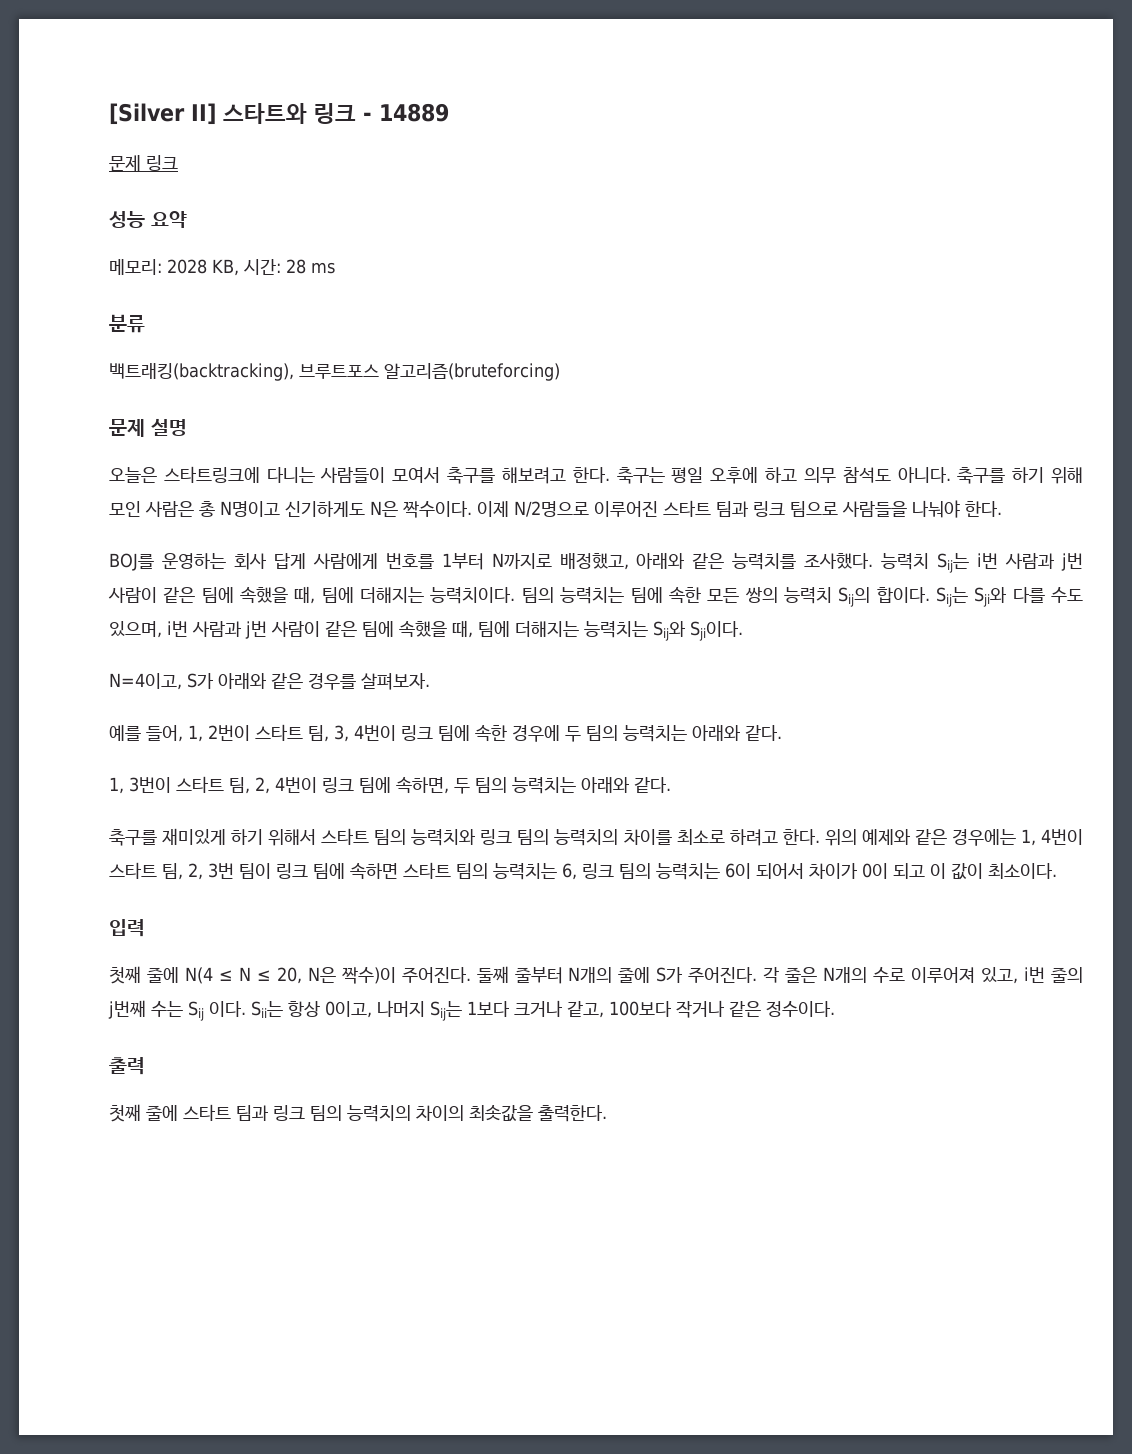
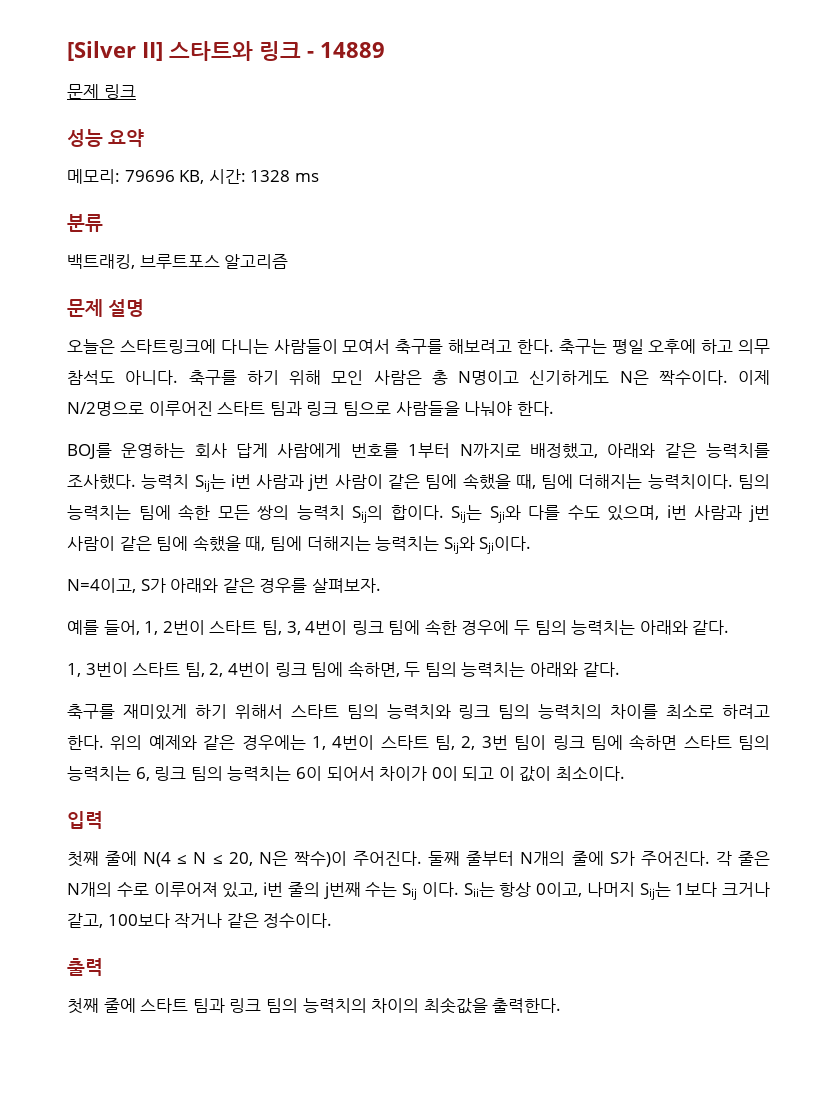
- 메모리: 2028 KB, 시간: 28 ms
+ 메모리: 79696 KB, 시간: 1328 ms
- 백트래킹(backtracking), 브루트포스 알고리즘(bruteforcing)
+ 백트래킹, 브루트포스 알고리즘

